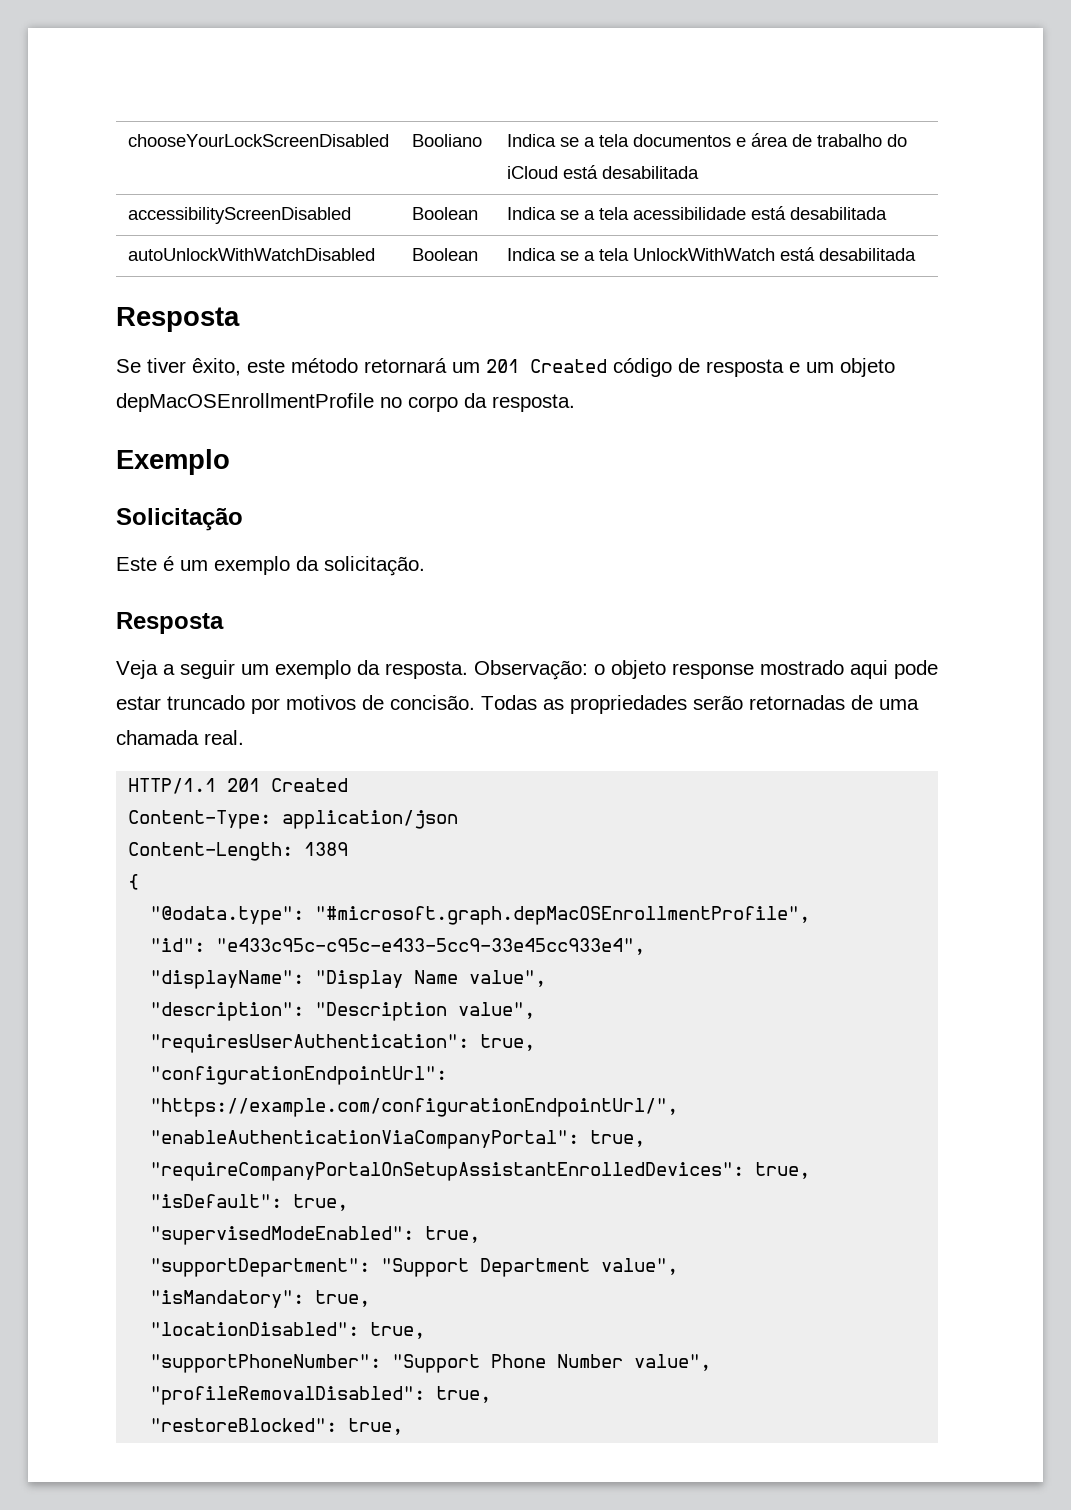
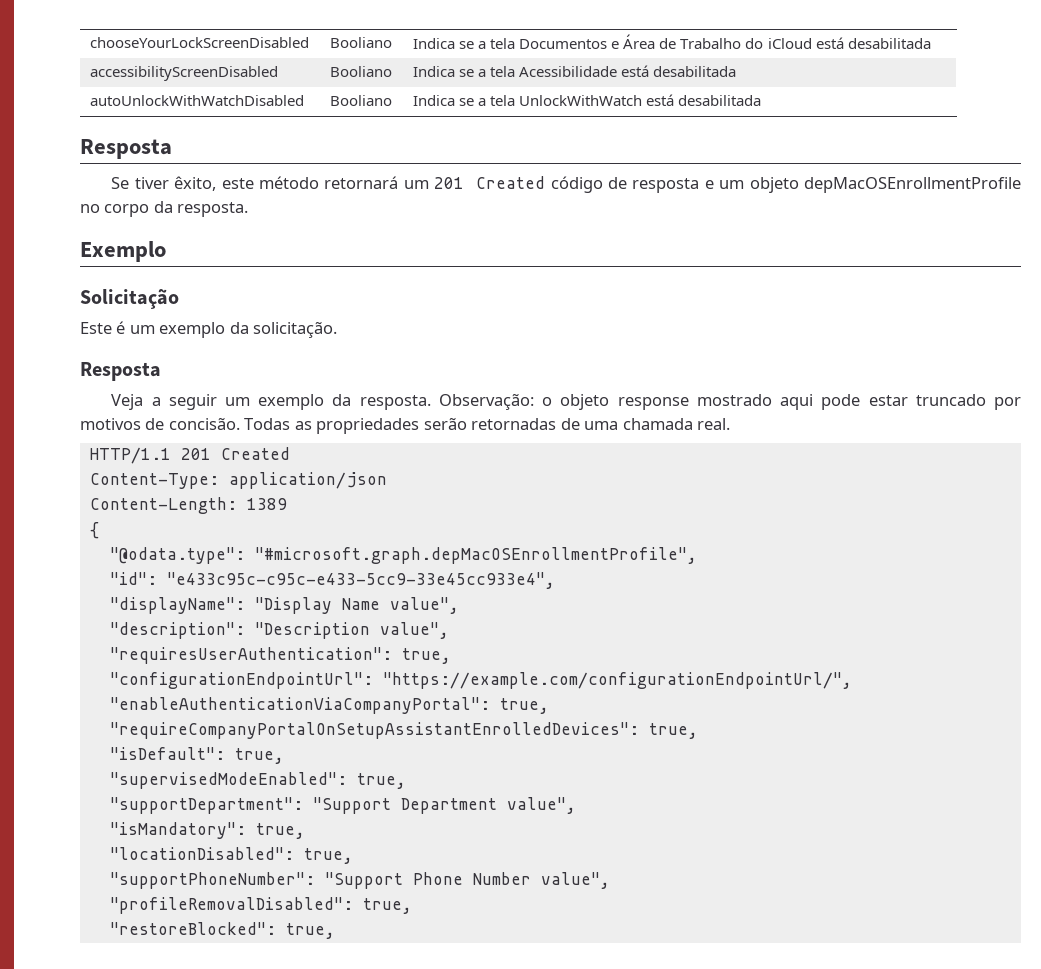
- chooseYourLockScreenDisabled | Booliano | Indica se a tela documentos e área de trabalho do iCloud está desabilitada
+ chooseYourLockScreenDisabled | Booliano | Indica se a tela Documentos e Área de Trabalho do iCloud está desabilitada
- accessibilityScreenDisabled | Boolean | Indica se a tela acessibilidade está desabilitada
+ accessibilityScreenDisabled | Booliano | Indica se a tela Acessibilidade está desabilitada
- autoUnlockWithWatchDisabled | Boolean | Indica se a tela UnlockWithWatch está desabilitada
+ autoUnlockWithWatchDisabled | Booliano | Indica se a tela UnlockWithWatch está desabilitada

